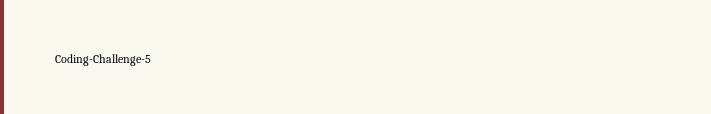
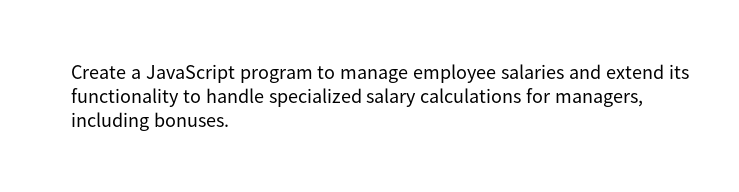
- Coding-Challenge-5
+ Create a JavaScript program to manage employee salaries and extend its functionality to handle specialized salary calculations for managers, including bonuses.

